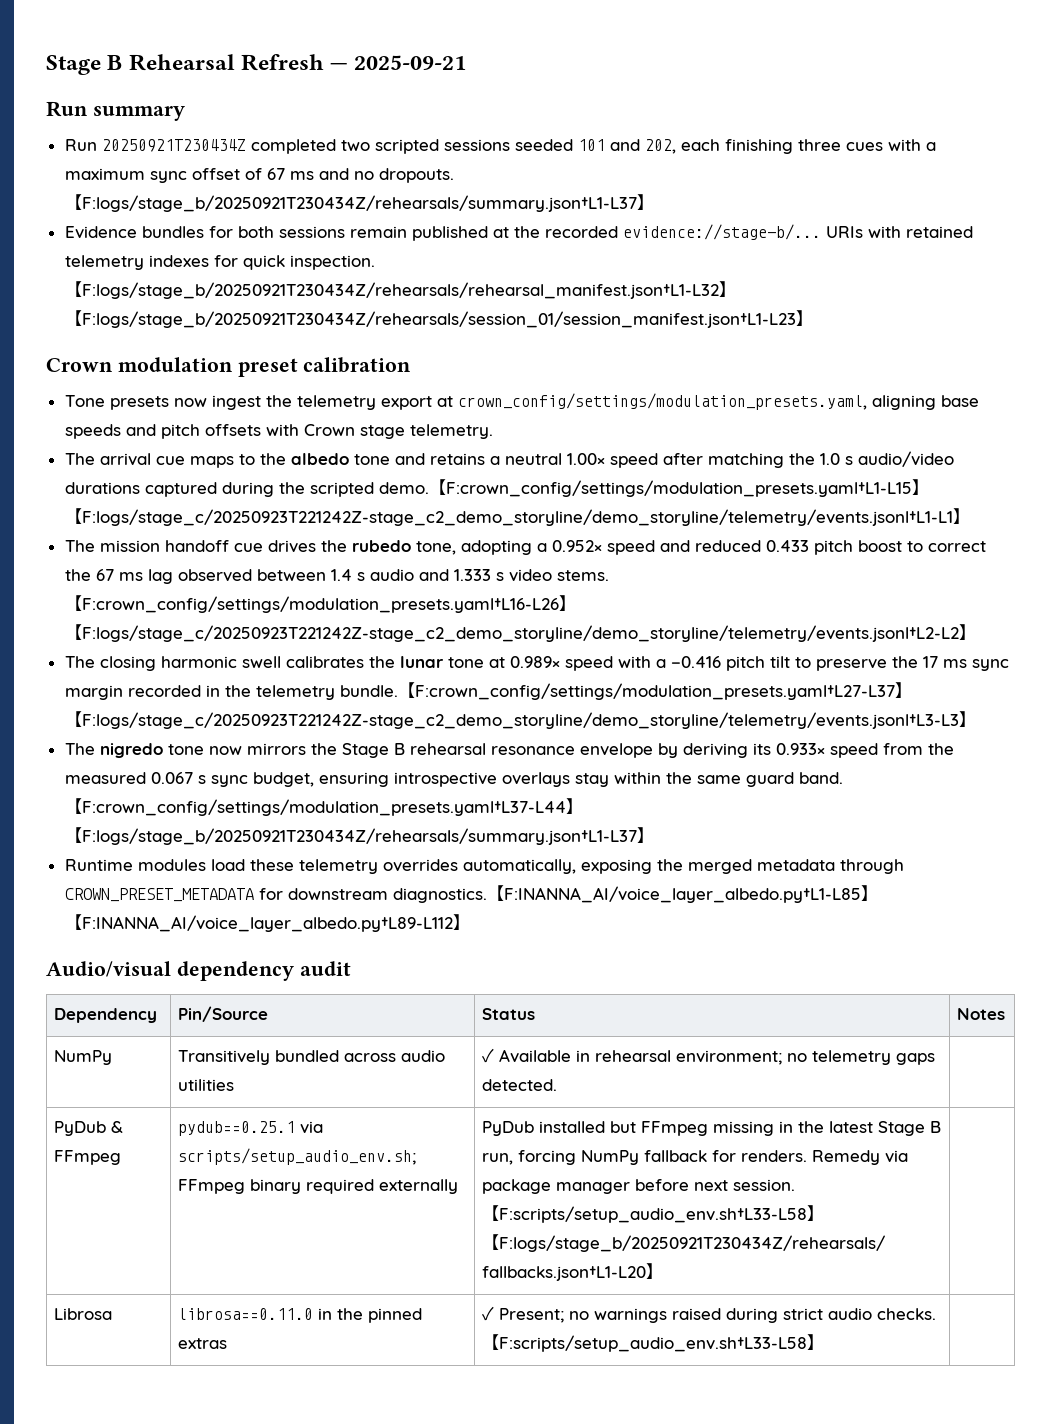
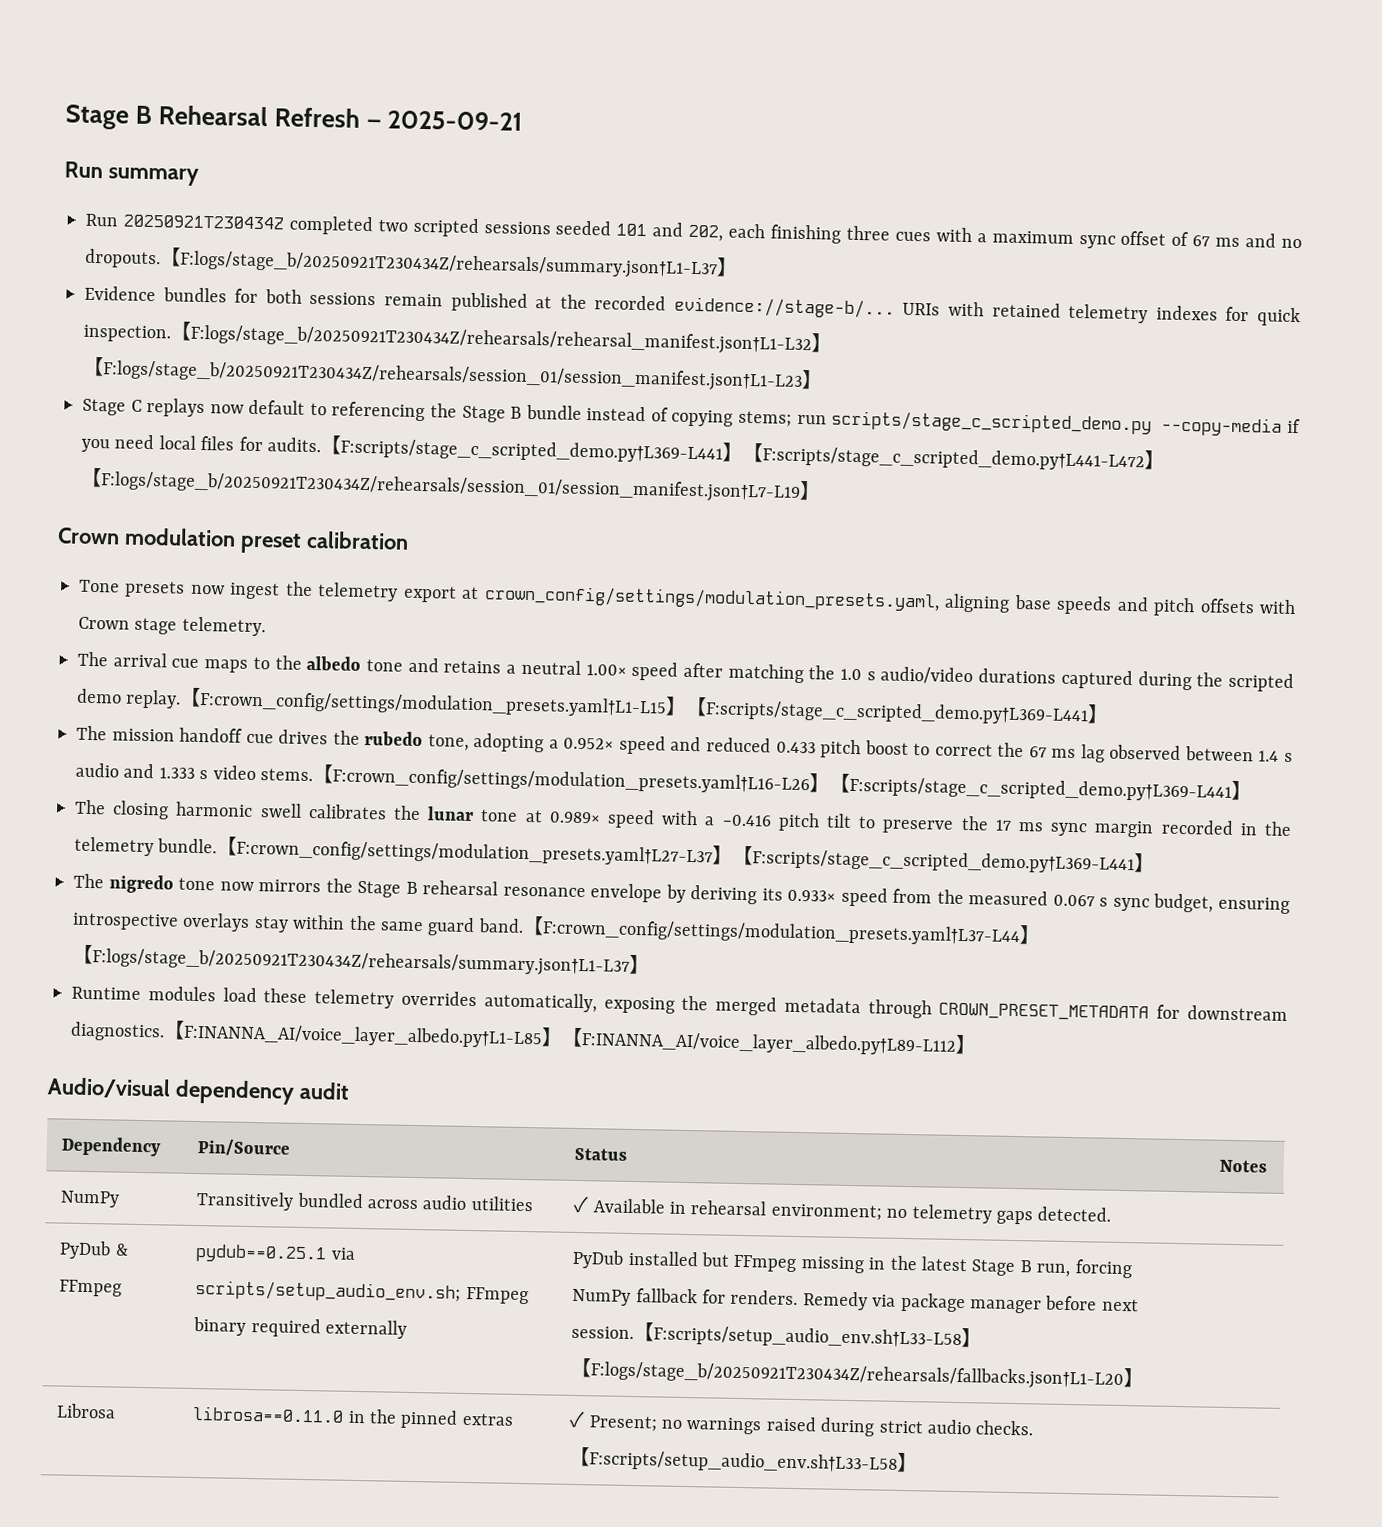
+ Stage C replays now default to referencing the Stage B bundle instead of copying stems; run scripts/stage_c_scripted_demo.py --copy-media if you need local files for audits.【F:scripts/stage_c_scripted_demo.py†L369-L441】【F:scripts/stage_c_scripted_demo.py†L441-L472】【F:logs/stage_b/20250921T230434Z/rehearsals/session_01/session_manifest.json†L7-L19】
- The arrival cue maps to the albedo tone and retains a neutral 1.00× speed after matching the 1.0 s audio/video durations captured during the scripted demo.
+ The arrival cue maps to the albedo tone and retains a neutral 1.00× speed after matching the 1.0 s audio/video durations captured during the scripted demo replay.
- 【F:crown_config/settings/modulation_presets.yaml†L1-L15】【F:logs/stage_c/20250923T221242Z-stage_c2_demo_storyline/demo_storyline/telemetry/events.jsonl†L1-L1】
+ 【F:crown_config/settings/modulation_presets.yaml†L1-L15】【F:scripts/stage_c_scripted_demo.py†L369-L441】
- 【F:crown_config/settings/modulation_presets.yaml†L16-L26】【F:logs/stage_c/20250923T221242Z-stage_c2_demo_storyline/demo_storyline/telemetry/events.jsonl†L2-L2】
+ 【F:crown_config/settings/modulation_presets.yaml†L16-L26】【F:scripts/stage_c_scripted_demo.py†L369-L441】
- 【F:crown_config/settings/modulation_presets.yaml†L27-L37】【F:logs/stage_c/20250923T221242Z-stage_c2_demo_storyline/demo_storyline/telemetry/events.jsonl†L3-L3】
+ 【F:crown_config/settings/modulation_presets.yaml†L27-L37】【F:scripts/stage_c_scripted_demo.py†L369-L441】

